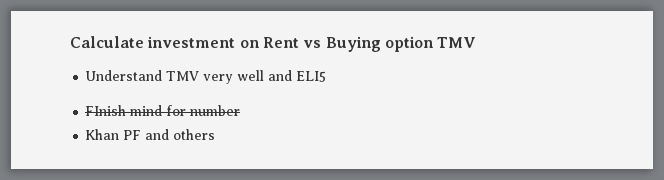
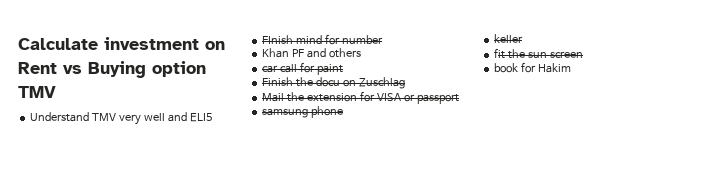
+ car call for paint
+ Finish the docu on Zuschlag
+ Mail the extension for VISA or passport
+ samsung phone
+ keller
+ fit the sun screen
+ book for Hakim

